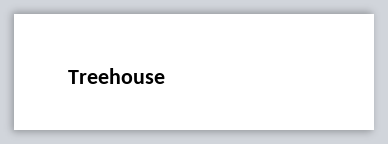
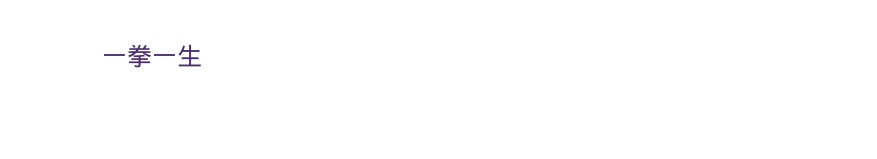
- Treehouse
+ 一拳一生

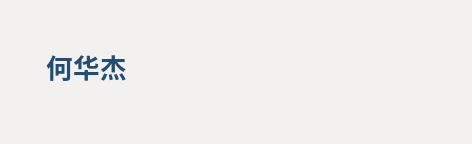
- 一拳一生
+ 何华杰

